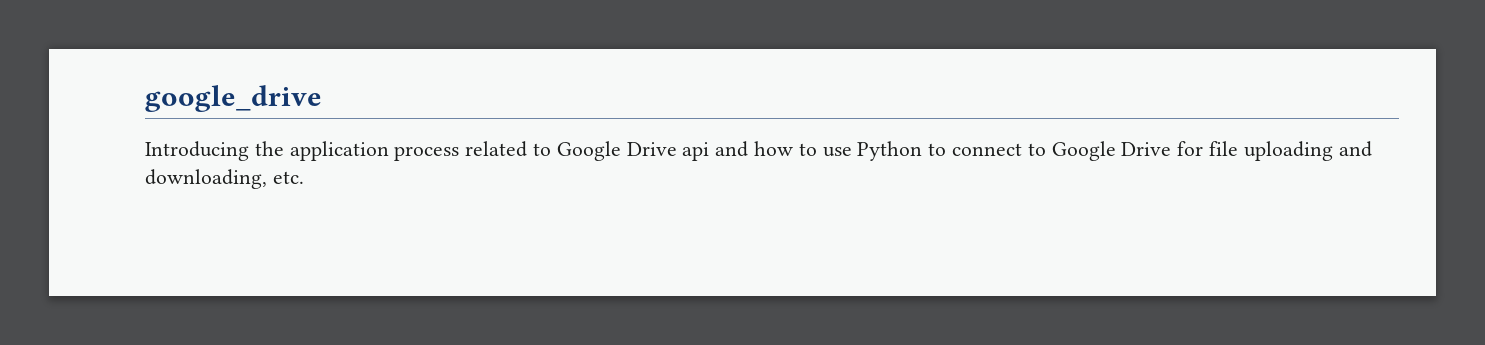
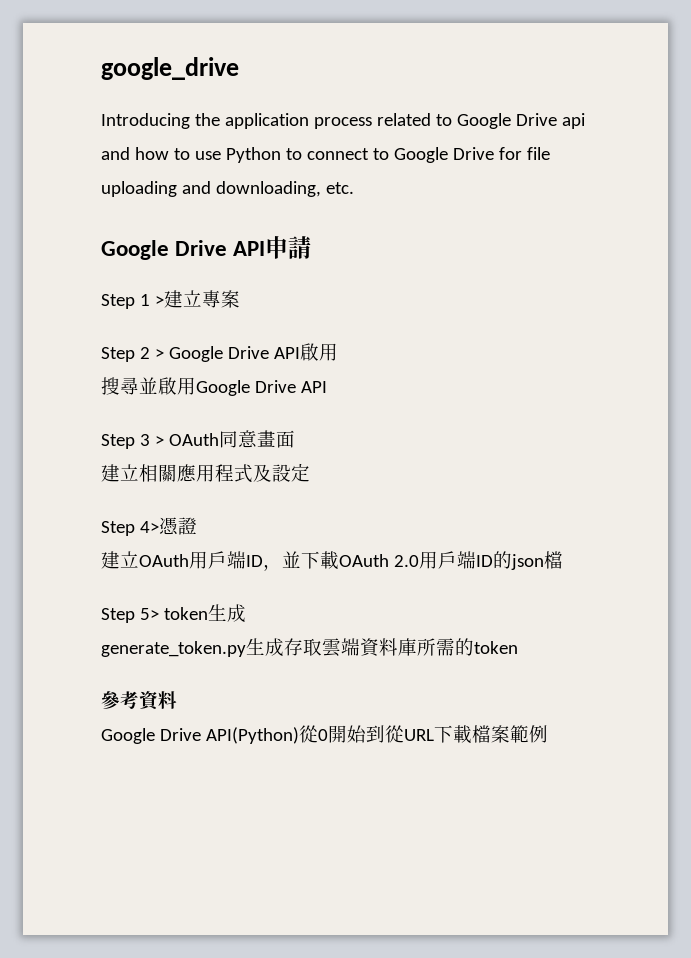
+ Google Drive API申請
+ Step 1 >建立專案
+ Step 2 > Google Drive API啟用
+ 搜尋並啟用Google Drive API
+ Step 3 > OAuth同意畫面
+ 建立相關應用程式及設定
+ Step 4>憑證
+ 建立OAuth用戶端ID，並下載OAuth 2.0用戶端ID的json檔
+ Step 5> token生成
+ generate_token.py生成存取雲端資料庫所需的token
+ 參考資料
+ Google Drive API(Python)從0開始到從URL下載檔案範例

